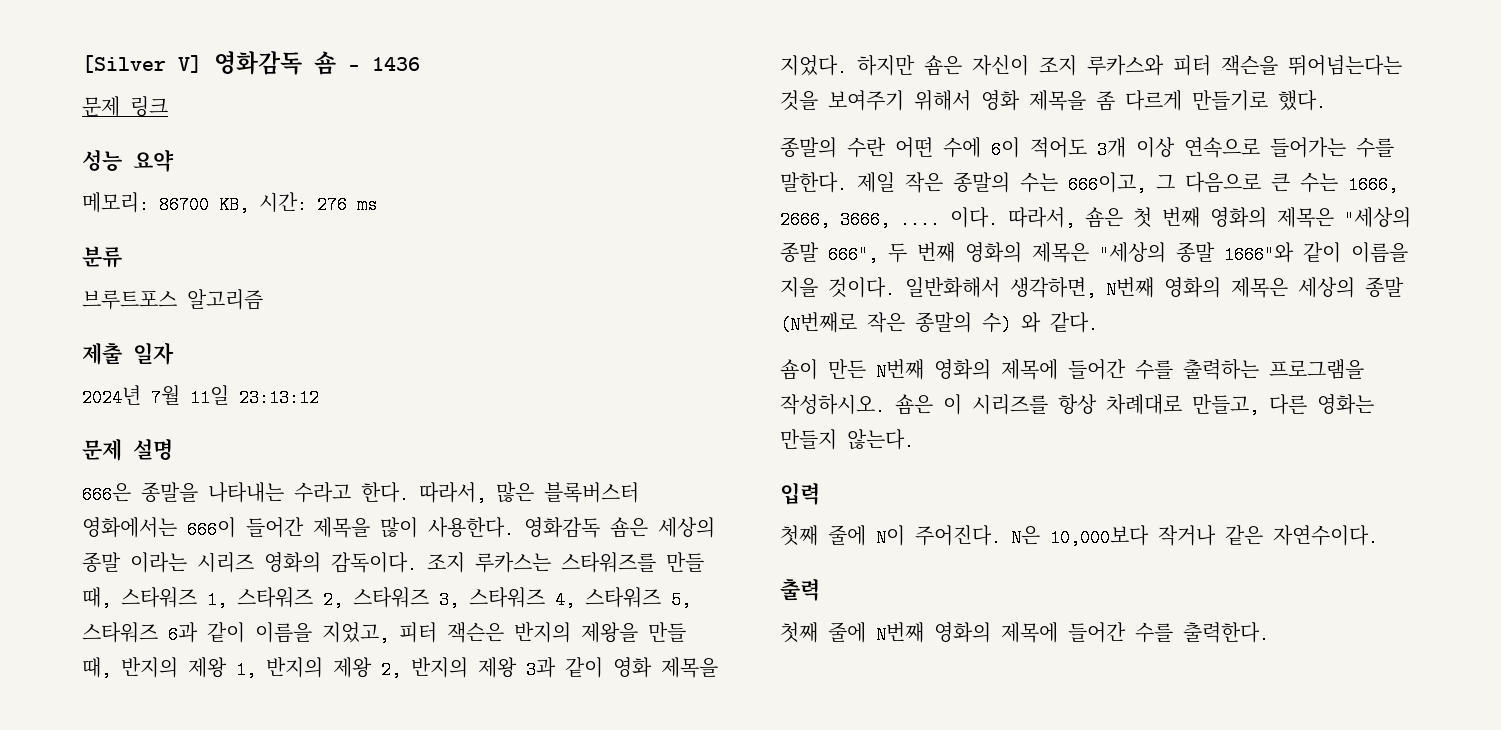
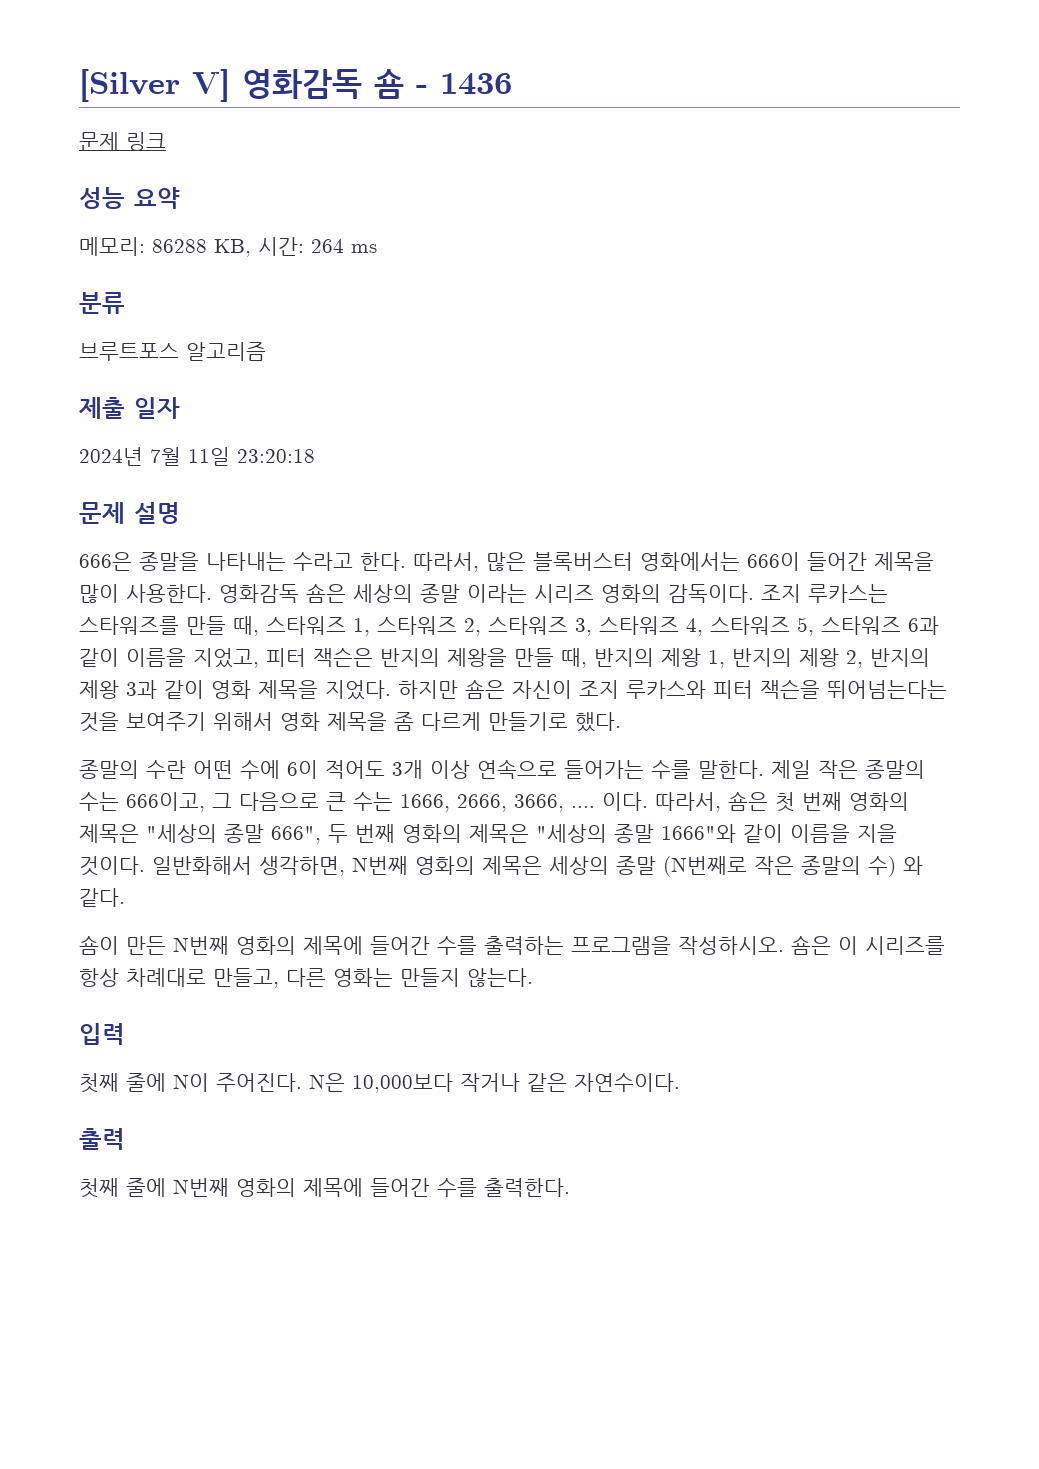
- 메모리: 86700 KB, 시간: 276 ms
+ 메모리: 86288 KB, 시간: 264 ms
- 2024년 7월 11일 23:13:12
+ 2024년 7월 11일 23:20:18

